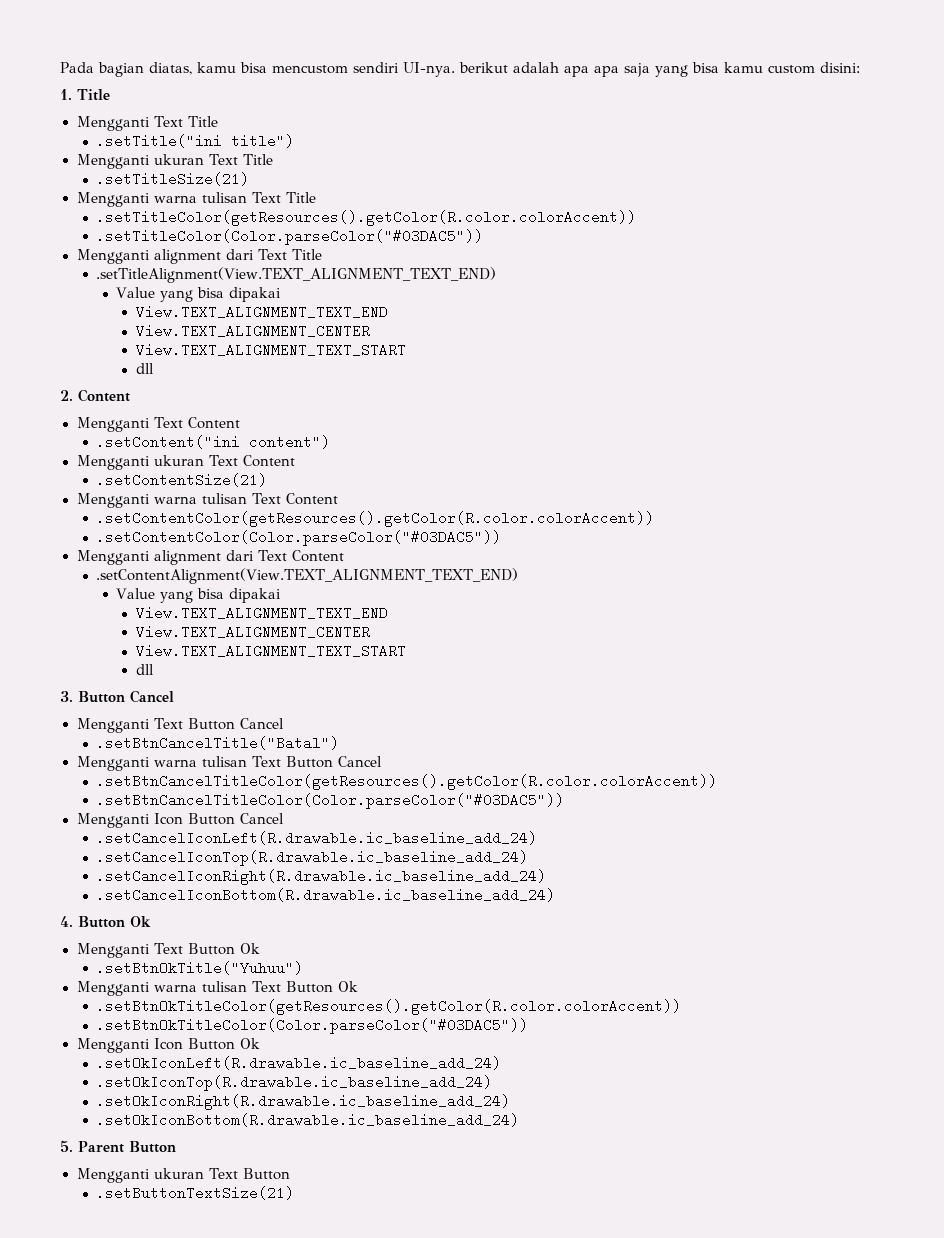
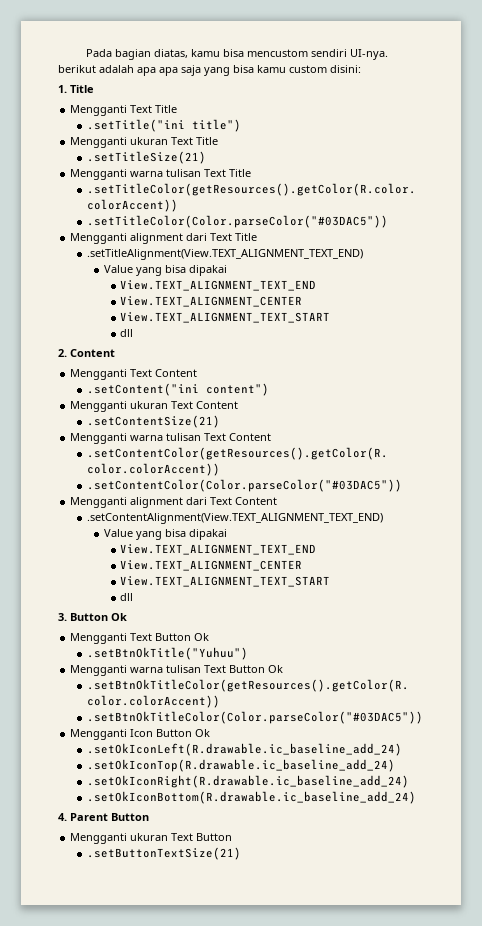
- 3. Button Cancel
- Mengganti Text Button Cancel
- .setBtnCancelTitle("Batal")
- Mengganti warna tulisan Text Button Cancel
- .setBtnCancelTitleColor(getResources().getColor(R.color.colorAccent))
- .setBtnCancelTitleColor(Color.parseColor("#03DAC5"))
- Mengganti Icon Button Cancel
- .setCancelIconLeft(R.drawable.ic_baseline_add_24)
- .setCancelIconTop(R.drawable.ic_baseline_add_24)
- .setCancelIconRight(R.drawable.ic_baseline_add_24)
- .setCancelIconBottom(R.drawable.ic_baseline_add_24)
- 4. Button Ok
+ 3. Button Ok
- 5. Parent Button
+ 4. Parent Button

